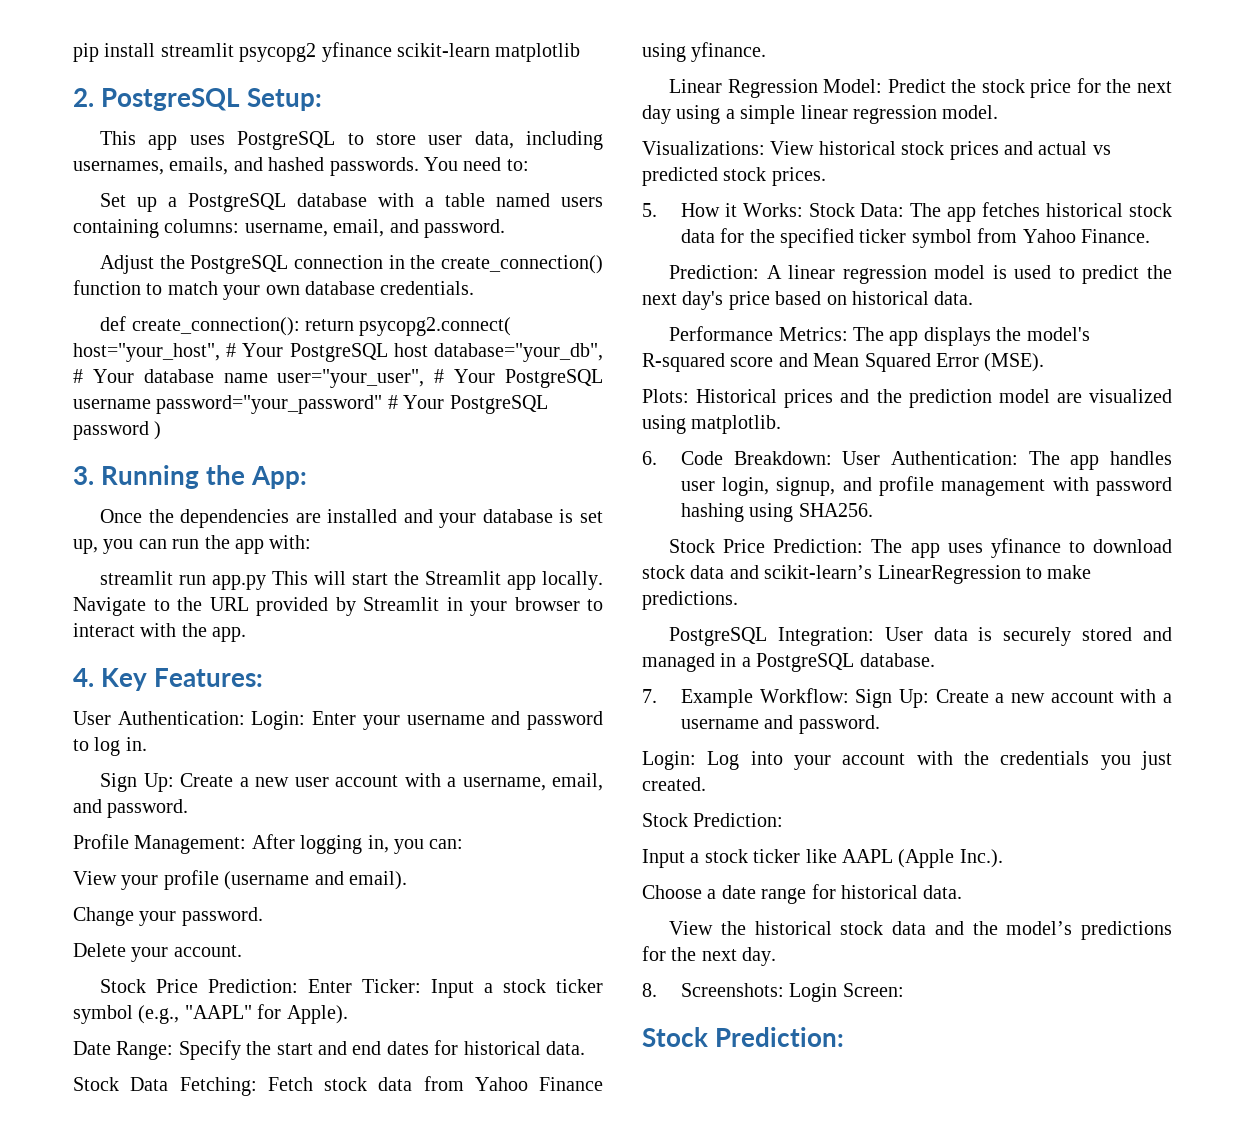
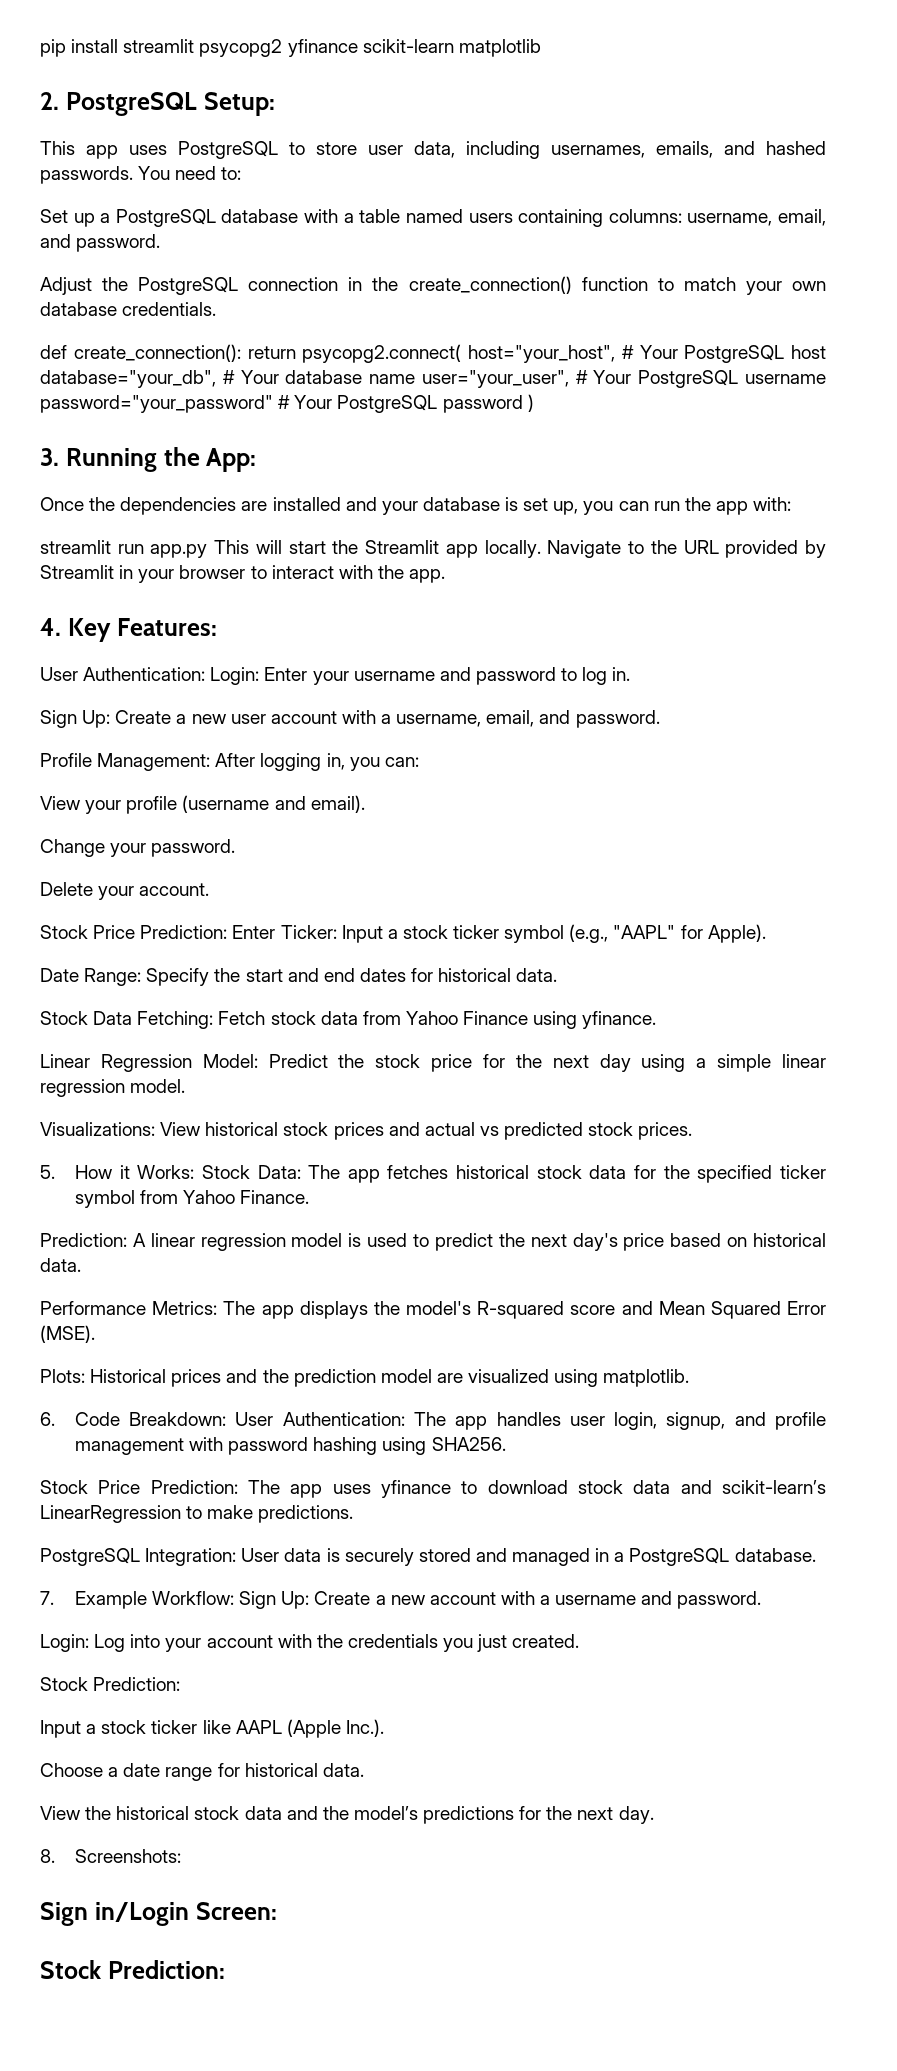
- 8. Screenshots: Login Screen:
+ 8. Screenshots:
+ Sign in/Login Screen:

